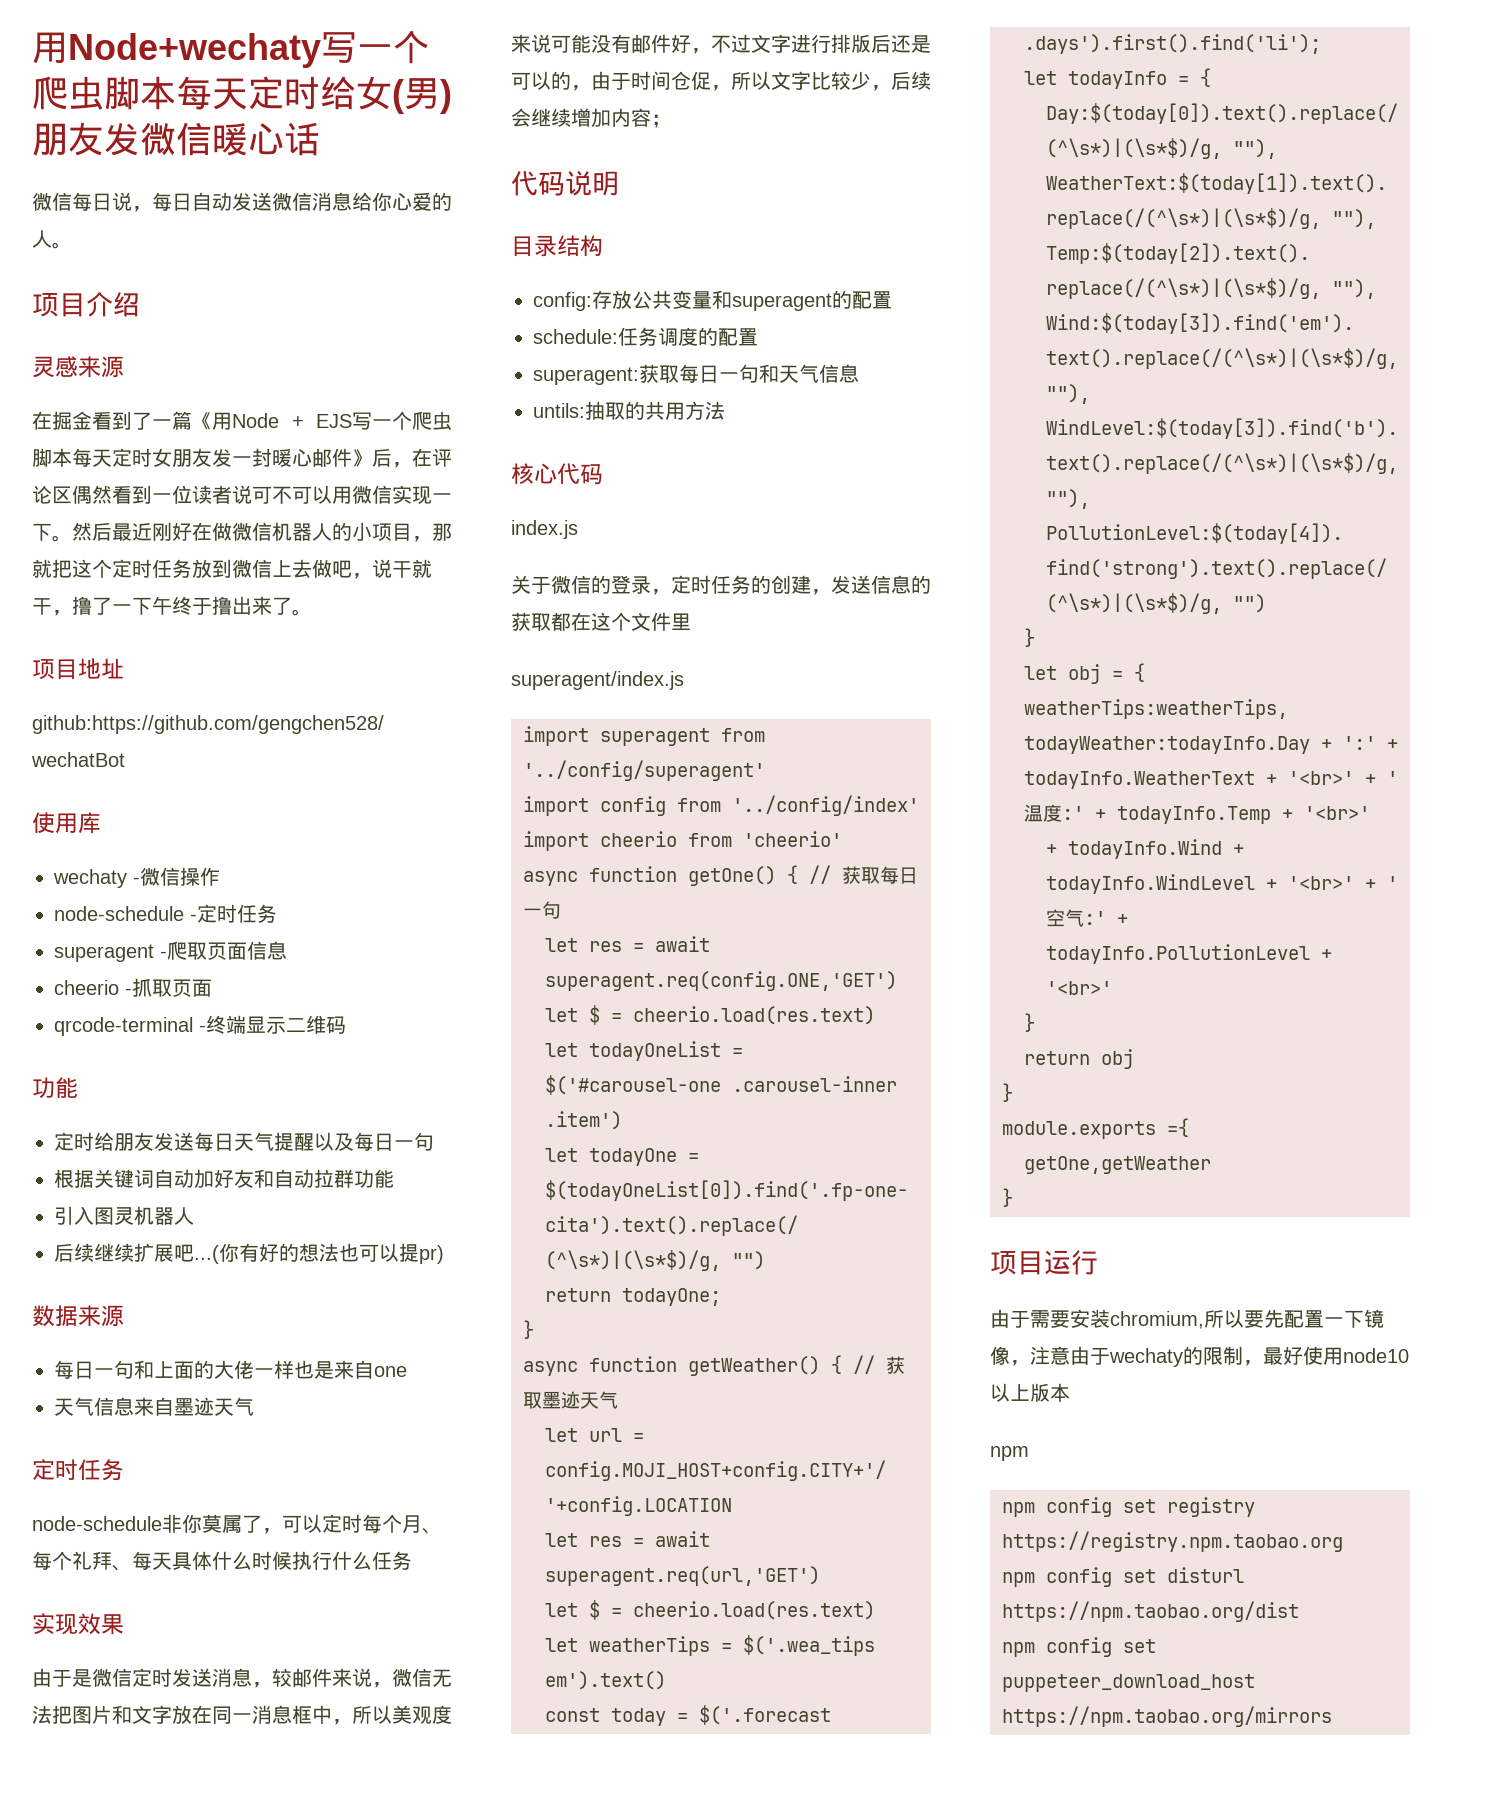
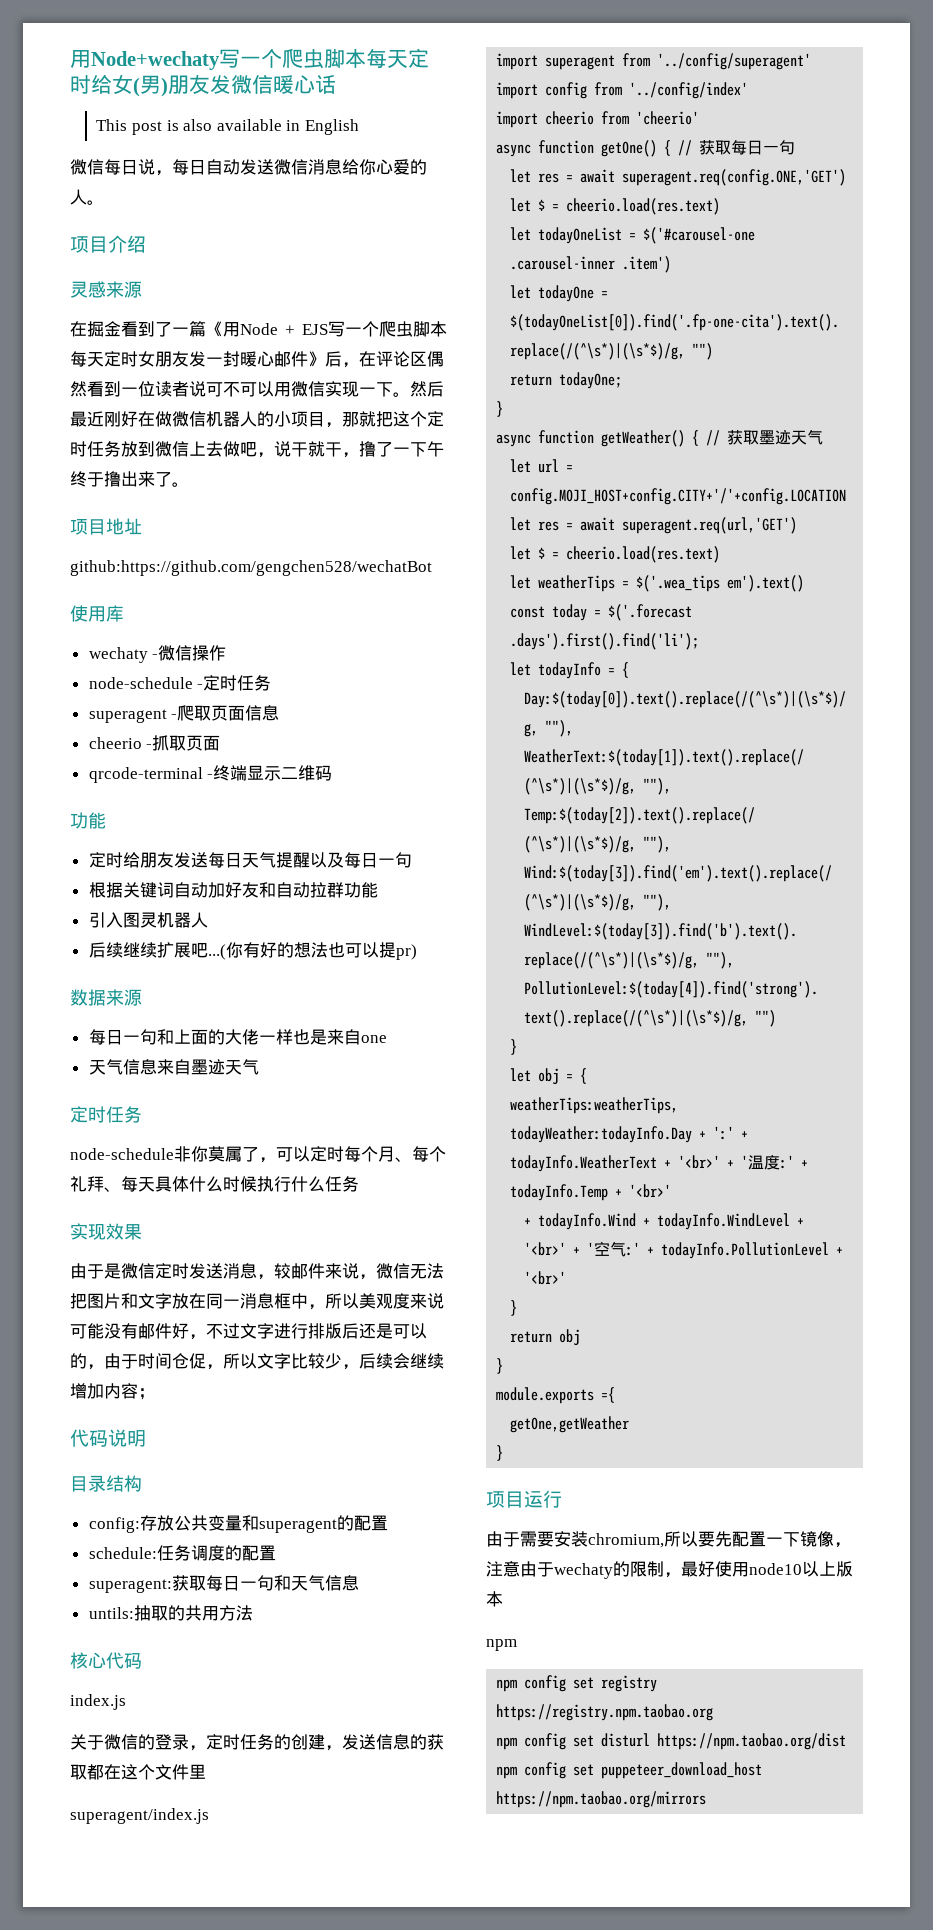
+ This post is also available in English

